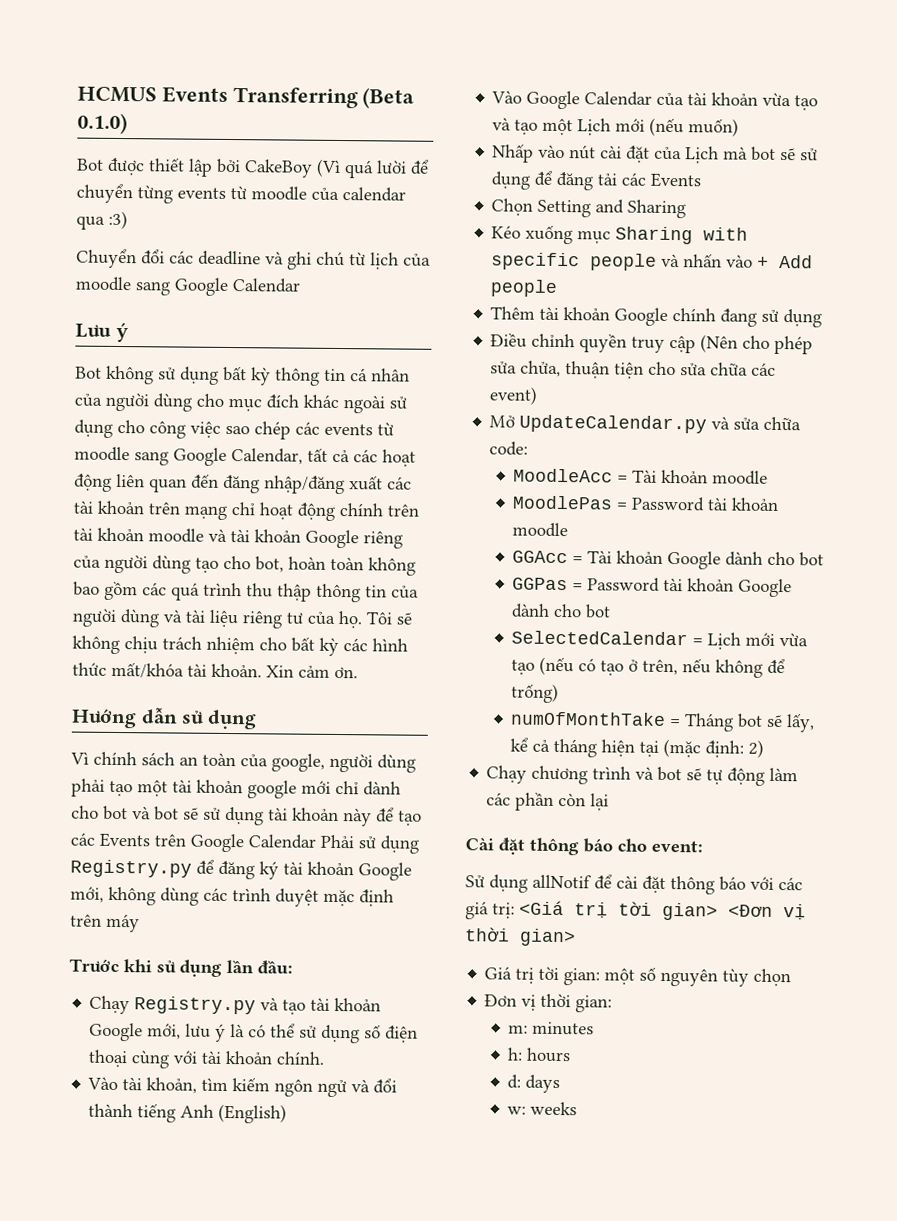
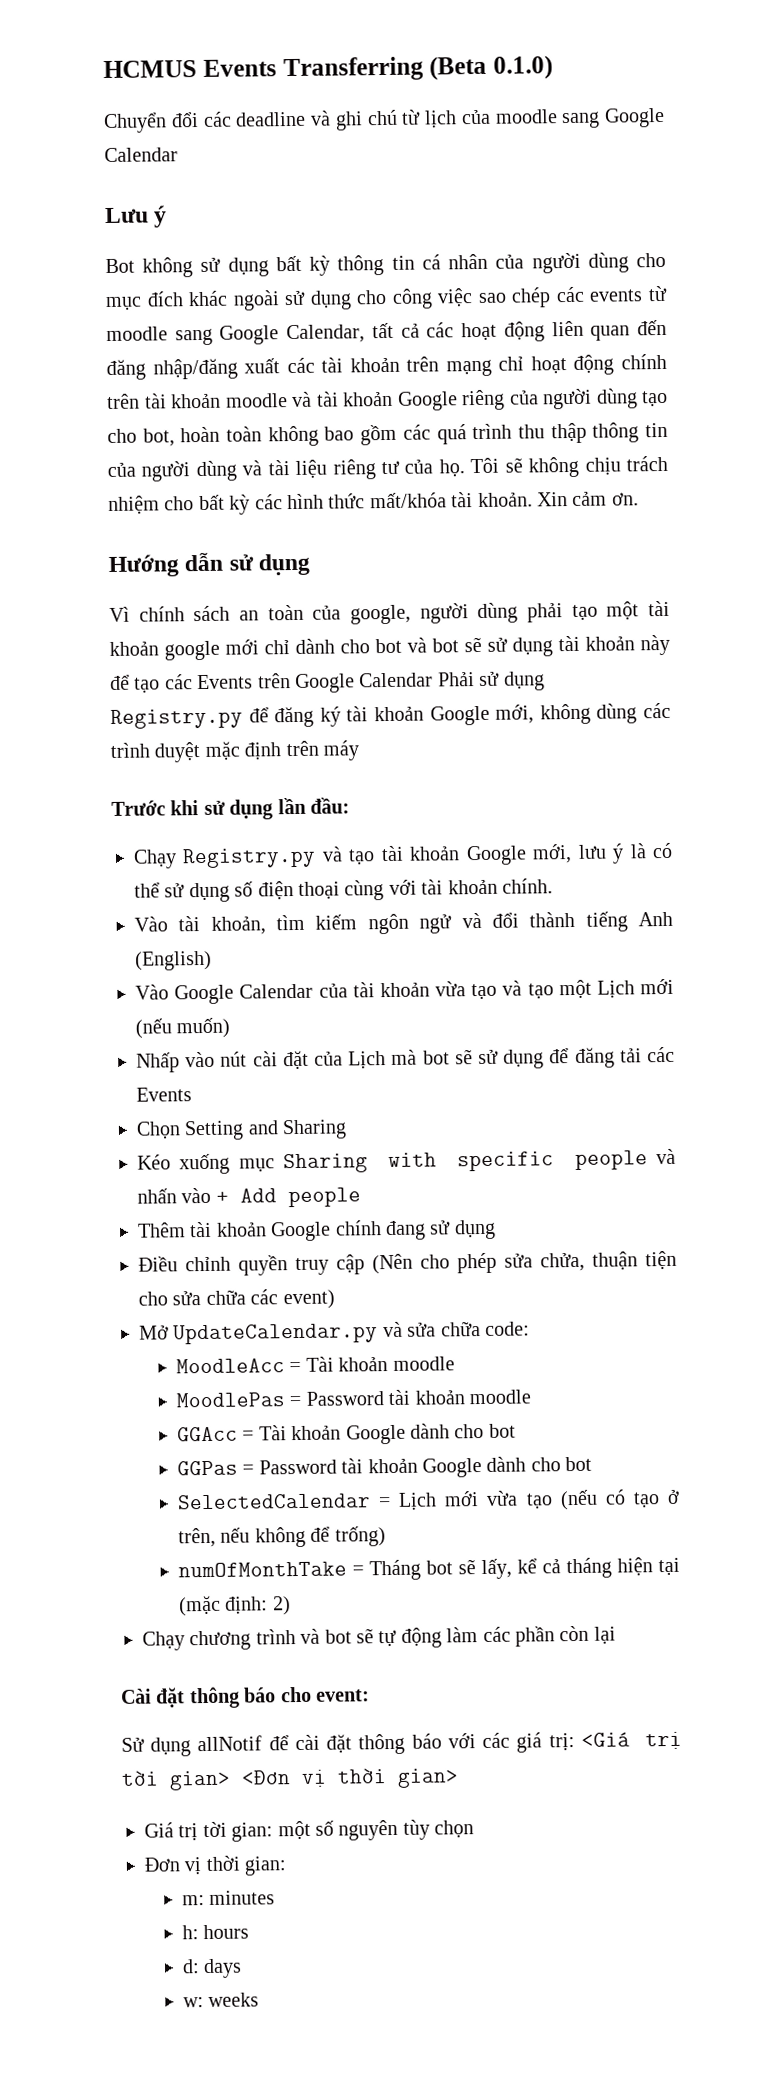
- Bot được thiết lập bởi CakeBoy (Vì quá lười để chuyển từng events từ moodle của calendar qua :3)

